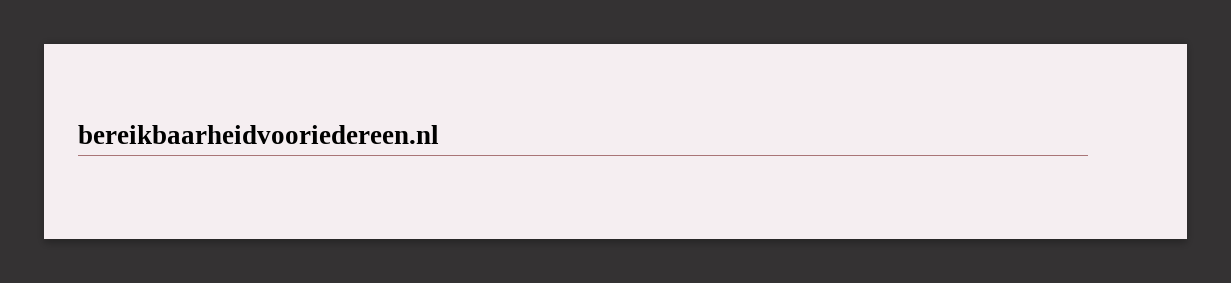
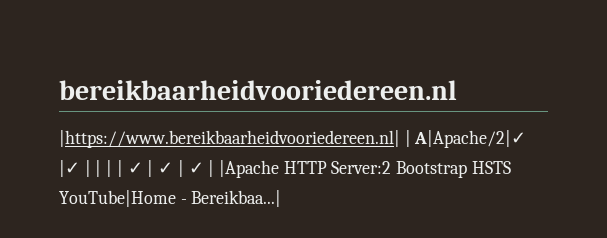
+ |https://www.bereikbaarheidvooriedereen.nl| | A|Apache/2|✓ |✓ | | | | ✓ | ✓ | ✓ | |Apache HTTP Server:2 Bootstrap HSTS YouTube|Home - Bereikbaa...|

